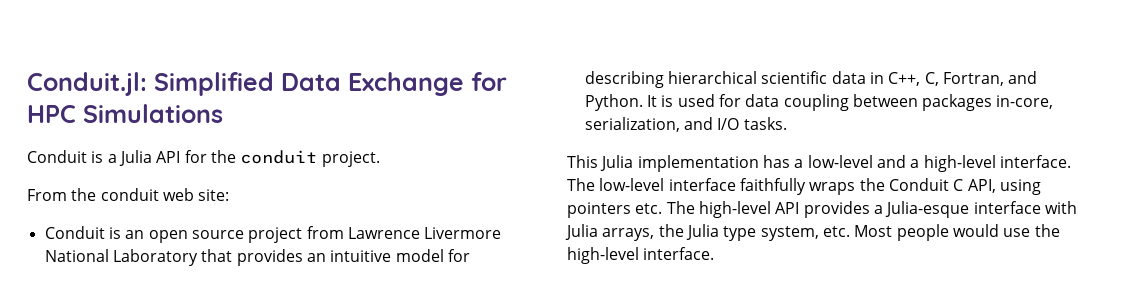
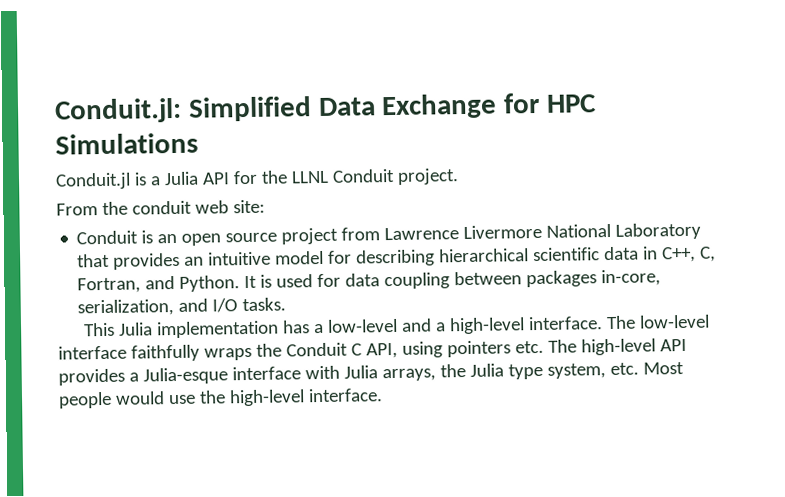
- Conduit is a Julia API for the conduit project.
+ Conduit.jl is a Julia API for the LLNL Conduit project.

